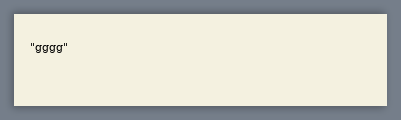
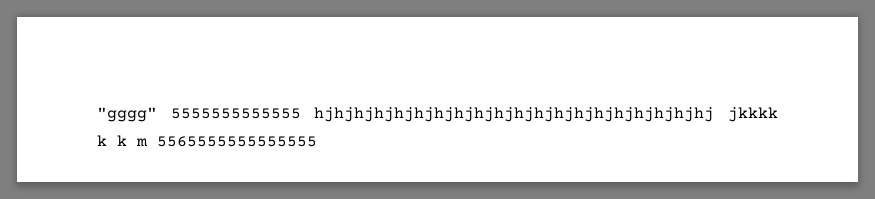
- "gggg"
+ "gggg" 5555555555555 hjhjhjhjhjhjhjhjhjhjhjhjhjhjhjhjhjhjhjhj jkkkk k k m 5565555555555555

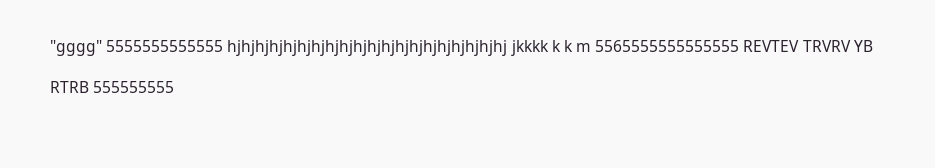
- "gggg" 5555555555555 hjhjhjhjhjhjhjhjhjhjhjhjhjhjhjhjhjhjhjhj jkkkk k k m 5565555555555555
+ "gggg" 5555555555555 hjhjhjhjhjhjhjhjhjhjhjhjhjhjhjhjhjhjhjhj jkkkk k k m 5565555555555555 REVTEV TRVRV YB
+ RTRB 555555555

